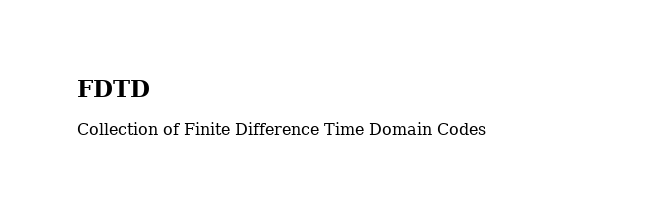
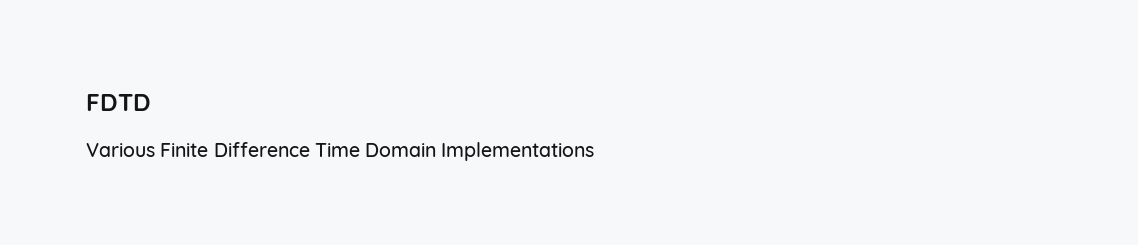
- Collection of Finite Difference Time Domain Codes
+ Various Finite Difference Time Domain Implementations

